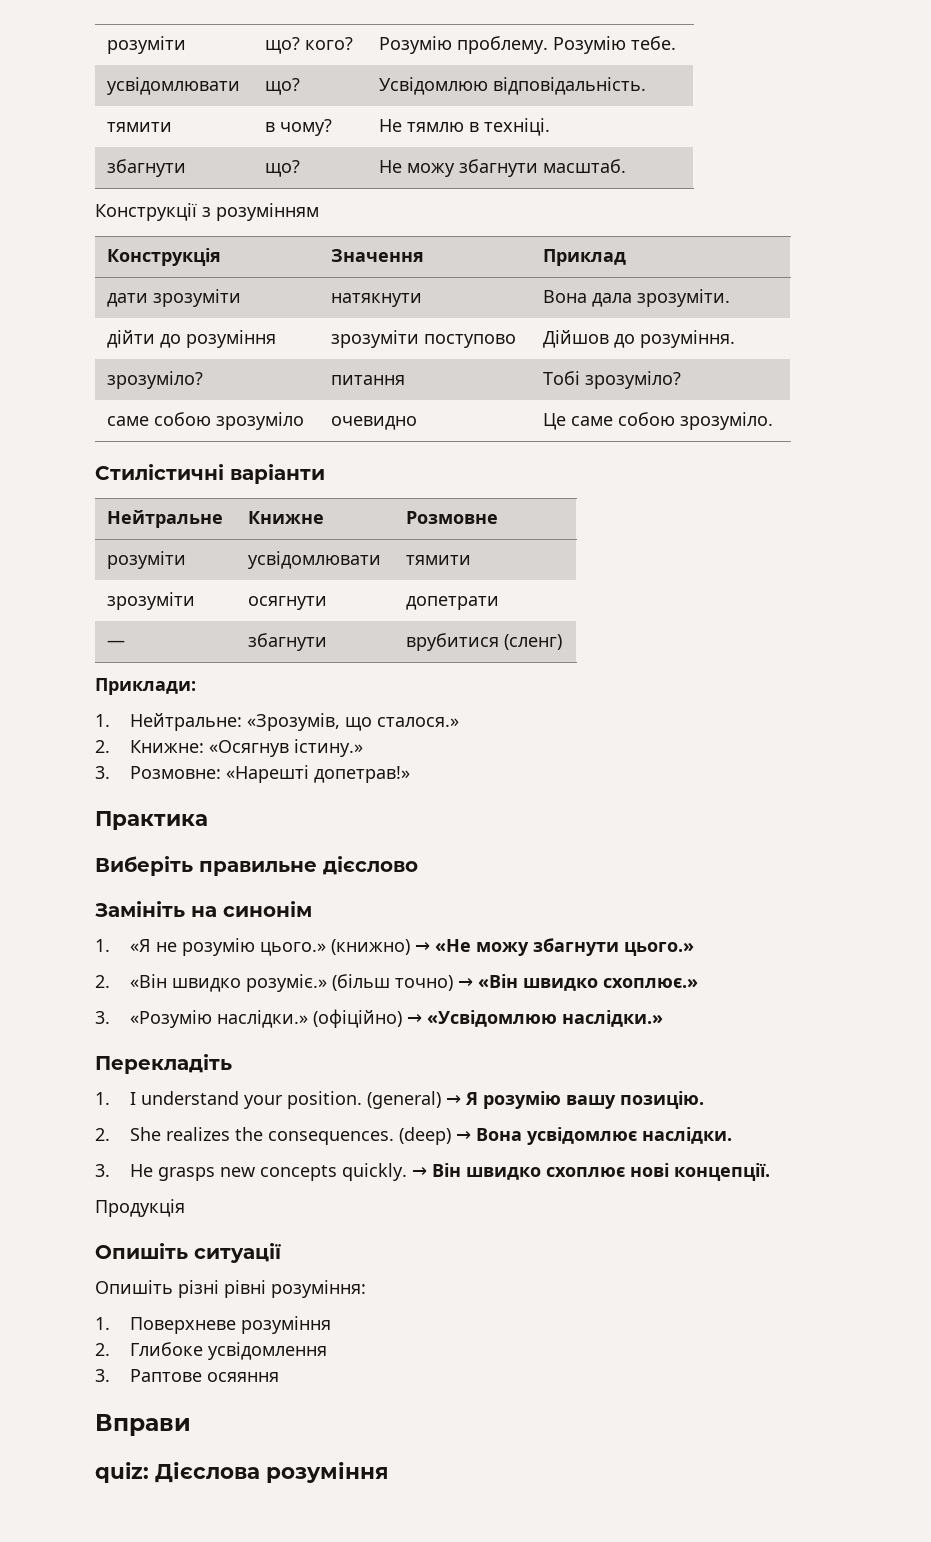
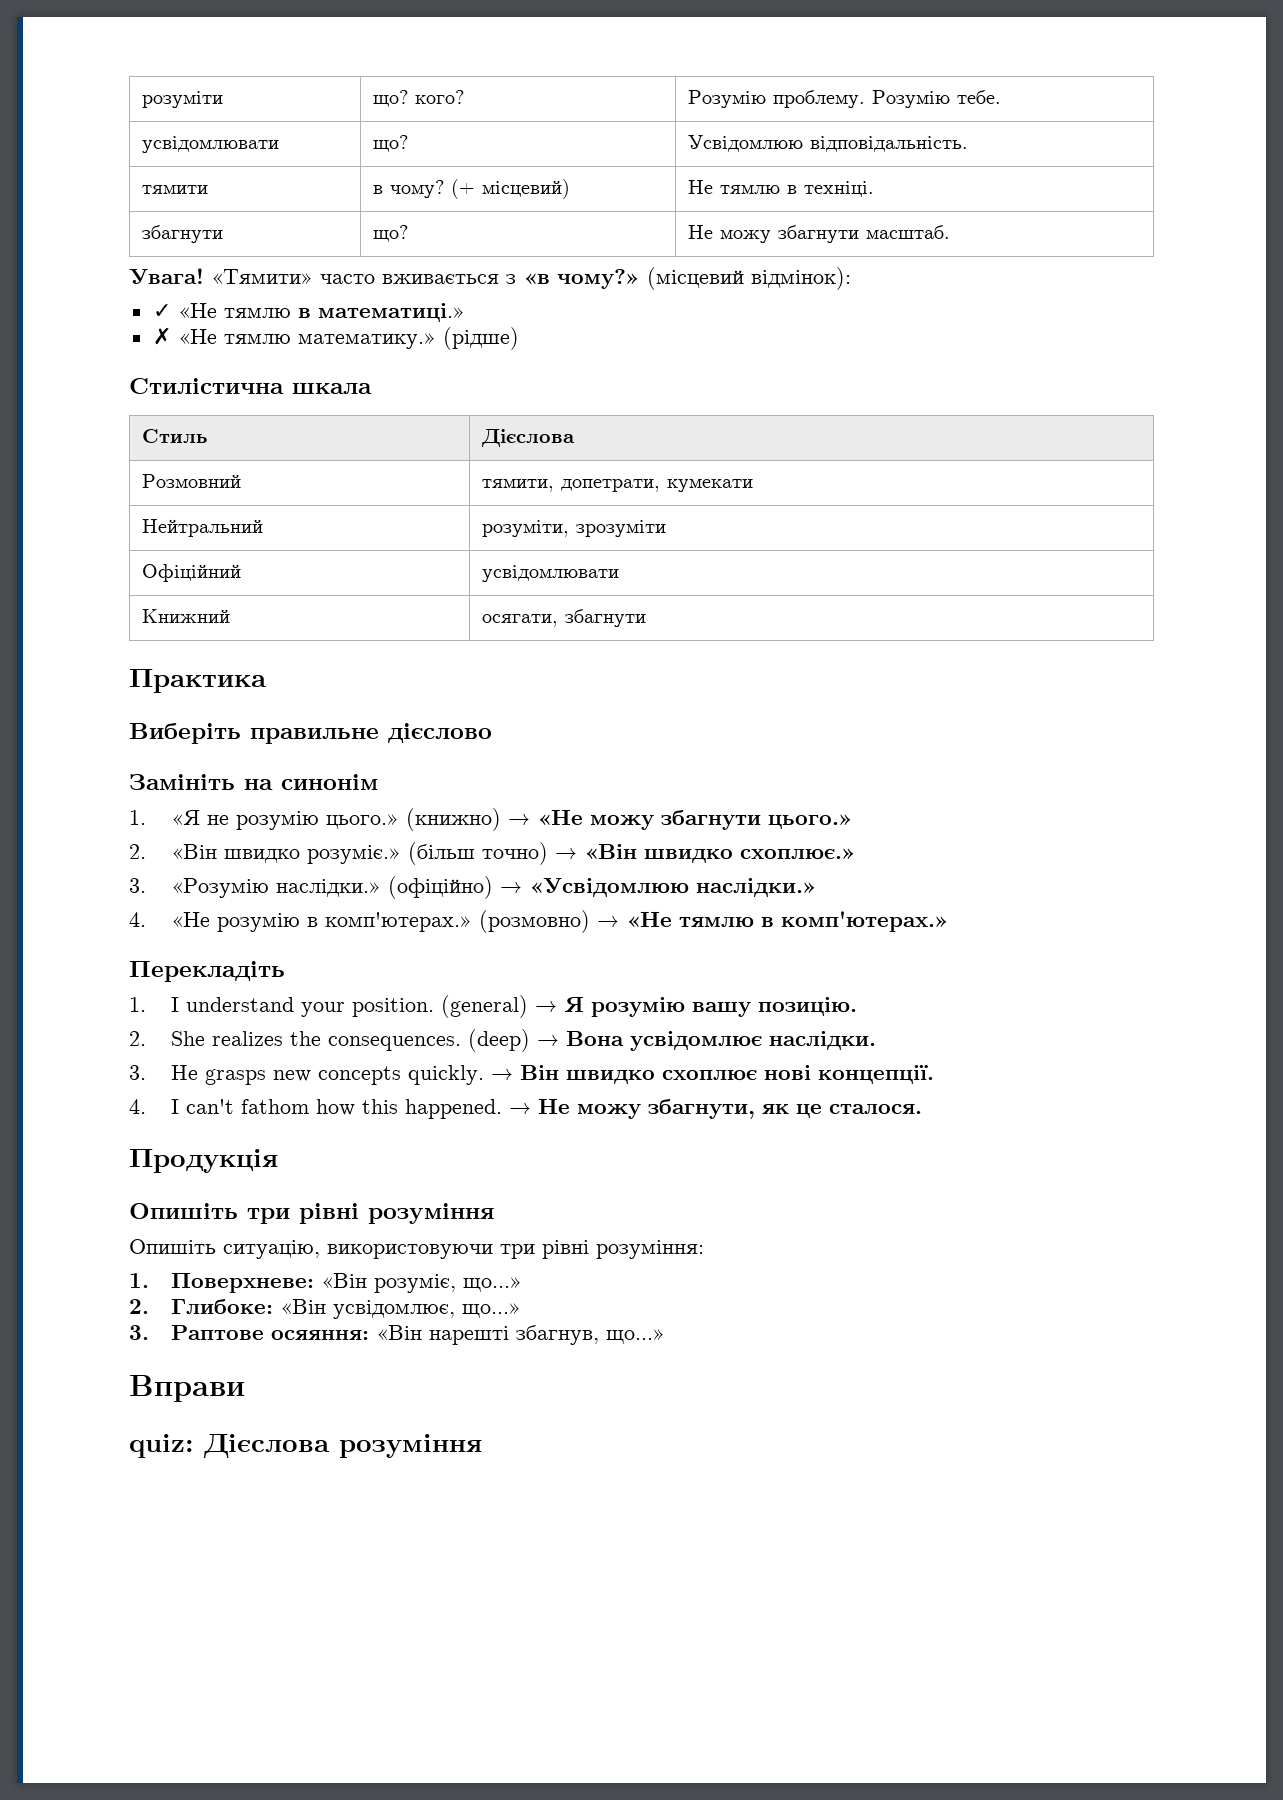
- тямити | в чому? | Не тямлю в техніці.
+ тямити | в чому? (+ місцевий) | Не тямлю в техніці.
- Конструкції з розумінням
- Конструкція | Значення | Приклад
- дати зрозуміти | натякнути | Вона дала зрозуміти.
- дійти до розуміння | зрозуміти поступово | Дійшов до розуміння.
- зрозуміло? | питання | Тобі зрозуміло?
- саме собою зрозуміло | очевидно | Це саме собою зрозуміло.
- Стилістичні варіанти
- Нейтральне | Книжне | Розмовне
- розуміти | усвідомлювати | тямити
- зрозуміти | осягнути | допетрати
- — | збагнути | врубитися (сленг)
- Приклади:
- 1. Нейтральне: «Зрозумів, що сталося.»
- 2. Книжне: «Осягнув істину.»
- 3. Розмовне: «Нарешті допетрав!»
+ Увага! «Тямити» часто вживається з «в чому?» (місцевий відмінок):
+ ✓ «Не тямлю в математиці.»
+ ✗ «Не тямлю математику.» (рідше)
+ Стилістична шкала
+ Стиль | Дієслова
+ Розмовний | тямити, допетрати, кумекати
+ Нейтральний | розуміти, зрозуміти
+ Офіційний | усвідомлювати
+ Книжний | осягати, збагнути
+ 4. «Не розумію в комп'ютерах.» (розмовно) → «Не тямлю в комп'ютерах.»
+ 4. I can't fathom how this happened. → Не можу збагнути, як це сталося.
  Продукція
- Опишіть ситуації
- Опишіть різні рівні розуміння:
- 1. Поверхневе розуміння
- 2. Глибоке усвідомлення
- 3. Раптове осяяння
+ Опишіть три рівні розуміння
+ Опишіть ситуацію, використовуючи три рівні розуміння:
+ 1. Поверхневе: «Він розуміє, що...»
+ 2. Глибоке: «Він усвідомлює, що...»
+ 3. Раптове осяяння: «Він нарешті збагнув, що...»

